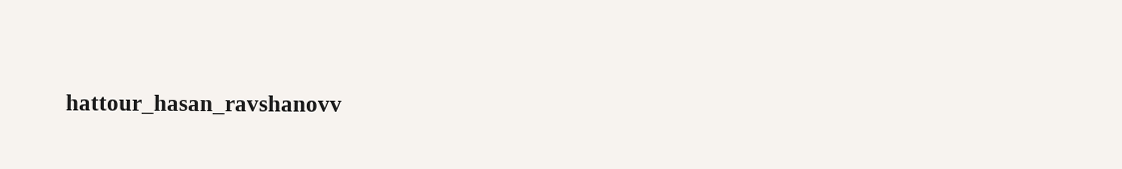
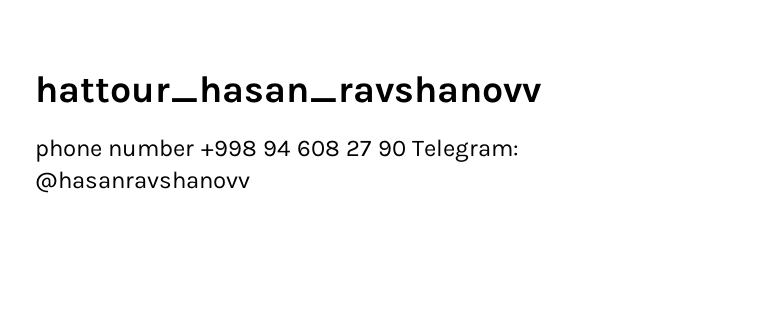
+ phone number +998 94 608 27 90 Telegram: @hasanravshanovv

